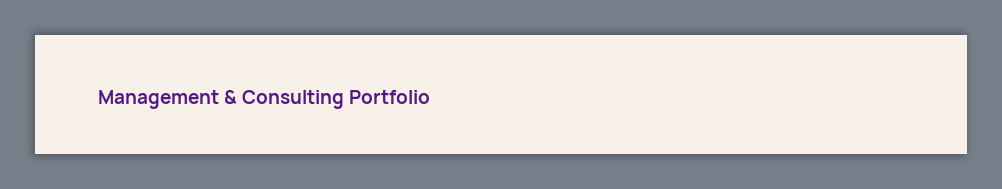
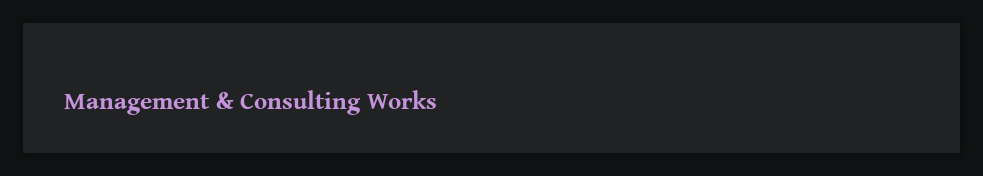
- Management & Consulting Portfolio
+ Management & Consulting Works

